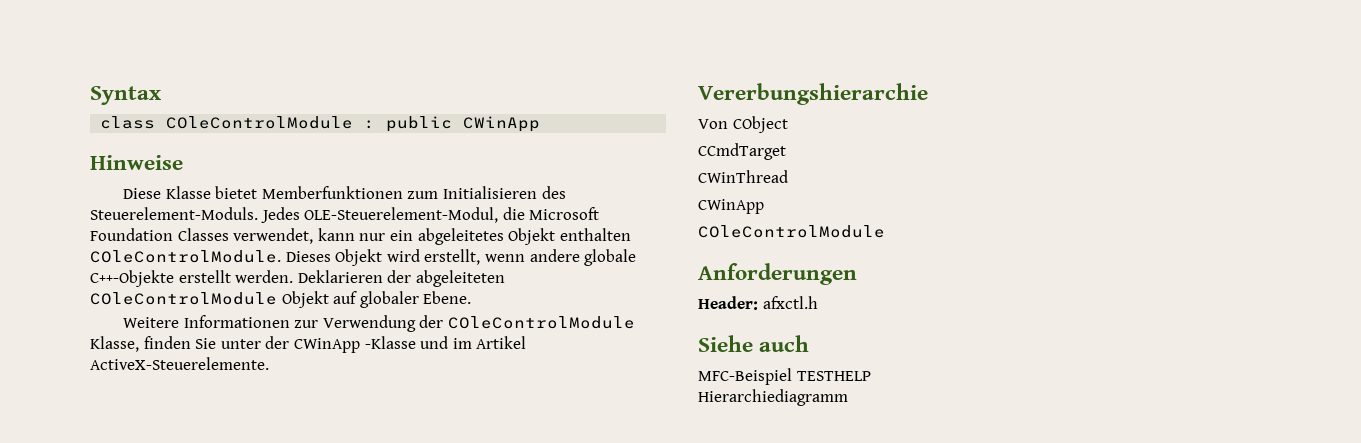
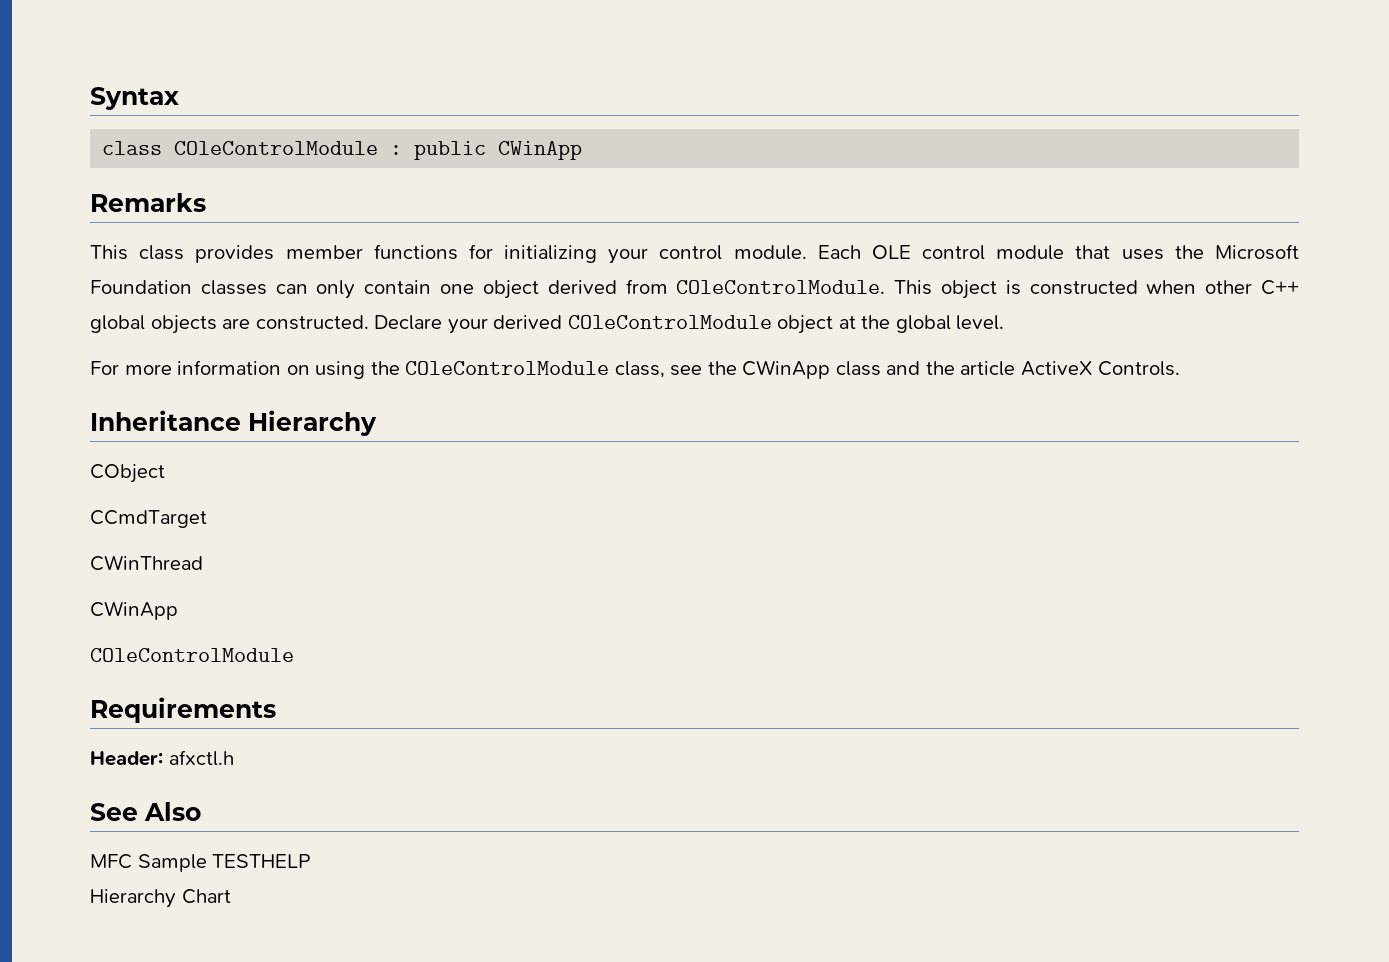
- Hinweise
- Diese Klasse bietet Memberfunktionen zum Initialisieren des Steuerelement-Moduls. Jedes OLE-Steuerelement-Modul, die Microsoft Foundation Classes verwendet, kann nur ein abgeleitetes Objekt enthalten COleControlModule. Dieses Objekt wird erstellt, wenn andere globale C++-Objekte erstellt werden. Deklarieren der abgeleiteten COleControlModule Objekt auf globaler Ebene.
- Weitere Informationen zur Verwendung der COleControlModule Klasse, finden Sie unter der CWinApp -Klasse und im Artikel ActiveX-Steuerelemente.
- Vererbungshierarchie
- Von CObject
+ Remarks
+ This class provides member functions for initializing your control module. Each OLE control module that uses the Microsoft Foundation classes can only contain one object derived from COleControlModule. This object is constructed when other C++ global objects are constructed. Declare your derived COleControlModule object at the global level.
+ For more information on using the COleControlModule class, see the CWinApp class and the article ActiveX Controls.
+ Inheritance Hierarchy
+ CObject
- Anforderungen
+ Requirements
- Siehe auch
- MFC-Beispiel TESTHELP
+ See Also
+ MFC Sample TESTHELP
- Hierarchiediagramm
+ Hierarchy Chart

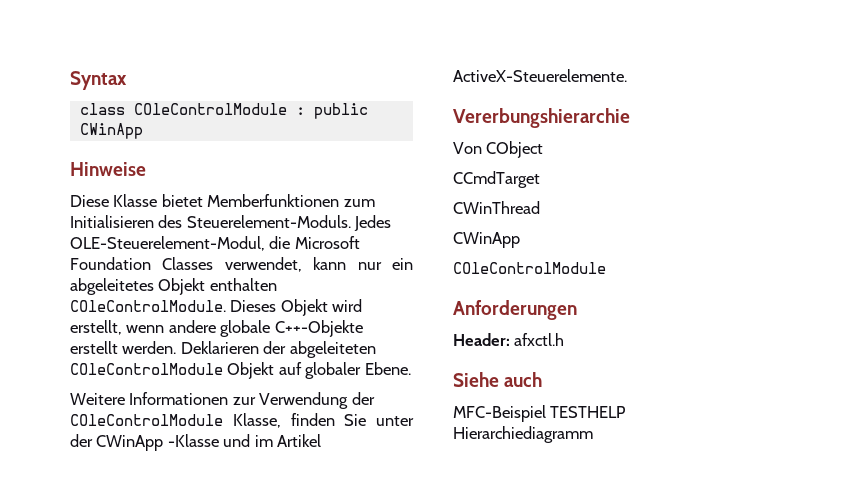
- Remarks
- This class provides member functions for initializing your control module. Each OLE control module that uses the Microsoft Foundation classes can only contain one object derived from COleControlModule. This object is constructed when other C++ global objects are constructed. Declare your derived COleControlModule object at the global level.
- For more information on using the COleControlModule class, see the CWinApp class and the article ActiveX Controls.
- Inheritance Hierarchy
- CObject
+ Hinweise
+ Diese Klasse bietet Memberfunktionen zum Initialisieren des Steuerelement-Moduls. Jedes OLE-Steuerelement-Modul, die Microsoft Foundation Classes verwendet, kann nur ein abgeleitetes Objekt enthalten COleControlModule. Dieses Objekt wird erstellt, wenn andere globale C++-Objekte erstellt werden. Deklarieren der abgeleiteten COleControlModule Objekt auf globaler Ebene.
+ Weitere Informationen zur Verwendung der COleControlModule Klasse, finden Sie unter der CWinApp -Klasse und im Artikel ActiveX-Steuerelemente.
+ Vererbungshierarchie
+ Von CObject
- Requirements
+ Anforderungen
- See Also
- MFC Sample TESTHELP
+ Siehe auch
+ MFC-Beispiel TESTHELP
- Hierarchy Chart
+ Hierarchiediagramm

